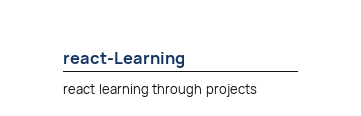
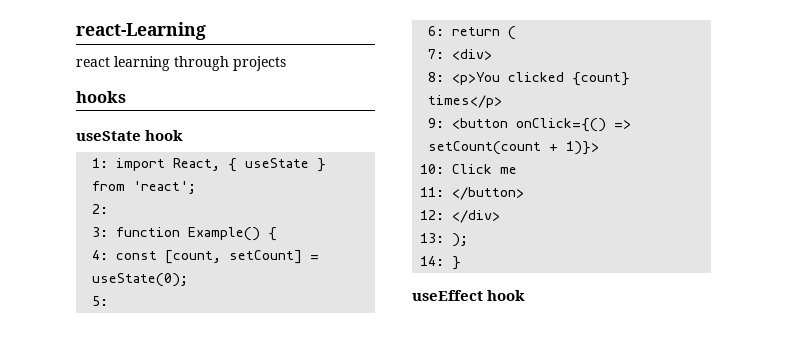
+ hooks
+ useState hook
+ 1: import React, { useState } from 'react';
+ 2:
+ 3: function Example() {
+ 4: const [count, setCount] = useState(0);
+ 5:
+ 6: return (
+ 7: <div>
+ 8: <p>You clicked {count} times</p>
+ 9: <button onClick={() => setCount(count + 1)}>
+ 10: Click me
+ 11: </button>
+ 12: </div>
+ 13: );
+ 14: }
+ useEffect hook

